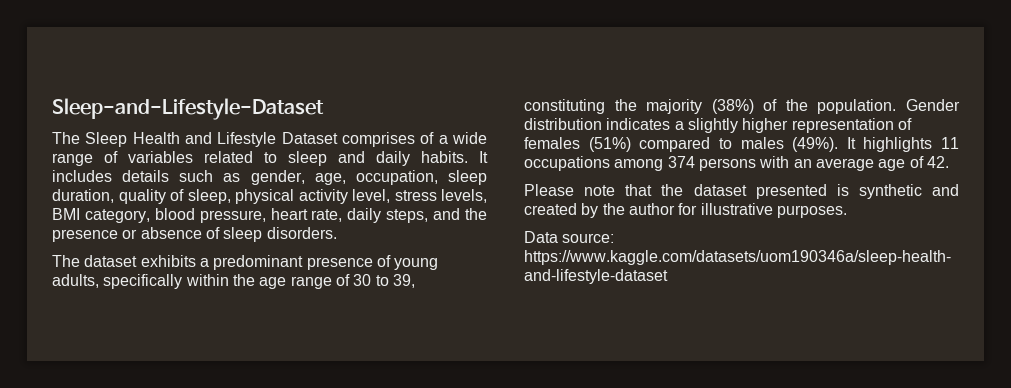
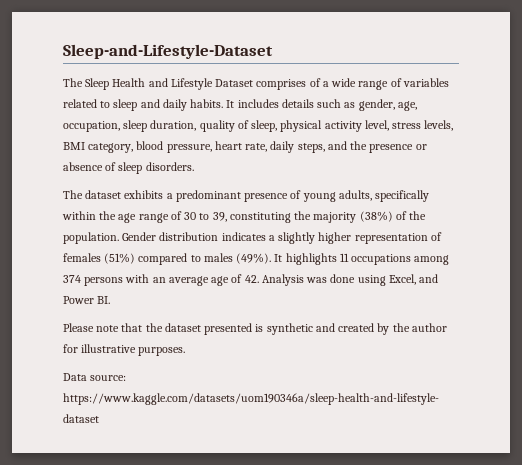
- It highlights 11 occupations among 374 persons with an average age of 42.
+ It highlights 11 occupations among 374 persons with an average age of 42. Analysis was done using Excel, and Power BI.

